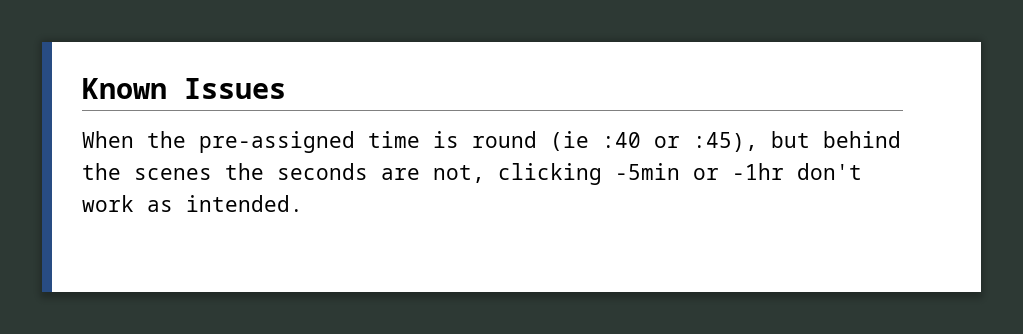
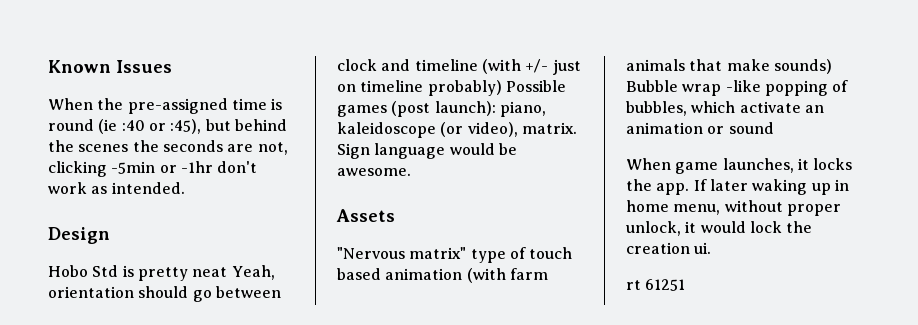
+ Design
+ Hobo Std is pretty neat Yeah, orientation should go between clock and timeline (with +/- just on timeline probably) Possible games (post launch): piano, kaleidoscope (or video), matrix. Sign language would be awesome.
+ Assets
+ "Nervous matrix" type of touch based animation (with farm animals that make sounds) Bubble wrap -like popping of bubbles, which activate an animation or sound
+ When game launches, it locks the app. If later waking up in home menu, without proper unlock, it would lock the creation ui.
+ rt 61251

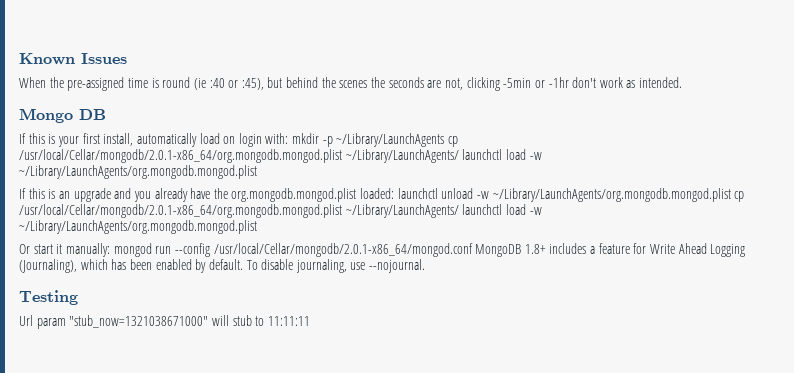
- Design
- Hobo Std is pretty neat Yeah, orientation should go between clock and timeline (with +/- just on timeline probably) Possible games (post launch): piano, kaleidoscope (or video), matrix. Sign language would be awesome.
- Assets
- "Nervous matrix" type of touch based animation (with farm animals that make sounds) Bubble wrap -like popping of bubbles, which activate an animation or sound
- When game launches, it locks the app. If later waking up in home menu, without proper unlock, it would lock the creation ui.
- rt 61251
+ Mongo DB
+ If this is your first install, automatically load on login with: mkdir -p ~/Library/LaunchAgents cp /usr/local/Cellar/mongodb/2.0.1-x86_64/org.mongodb.mongod.plist ~/Library/LaunchAgents/ launchctl load -w ~/Library/LaunchAgents/org.mongodb.mongod.plist
+ If this is an upgrade and you already have the org.mongodb.mongod.plist loaded: launchctl unload -w ~/Library/LaunchAgents/org.mongodb.mongod.plist cp /usr/local/Cellar/mongodb/2.0.1-x86_64/org.mongodb.mongod.plist ~/Library/LaunchAgents/ launchctl load -w ~/Library/LaunchAgents/org.mongodb.mongod.plist
+ Or start it manually: mongod run --config /usr/local/Cellar/mongodb/2.0.1-x86_64/mongod.conf MongoDB 1.8+ includes a feature for Write Ahead Logging (Journaling), which has been enabled by default. To disable journaling, use --nojournal.
+ Testing
+ Url param "stub_now=1321038671000" will stub to 11:11:11

